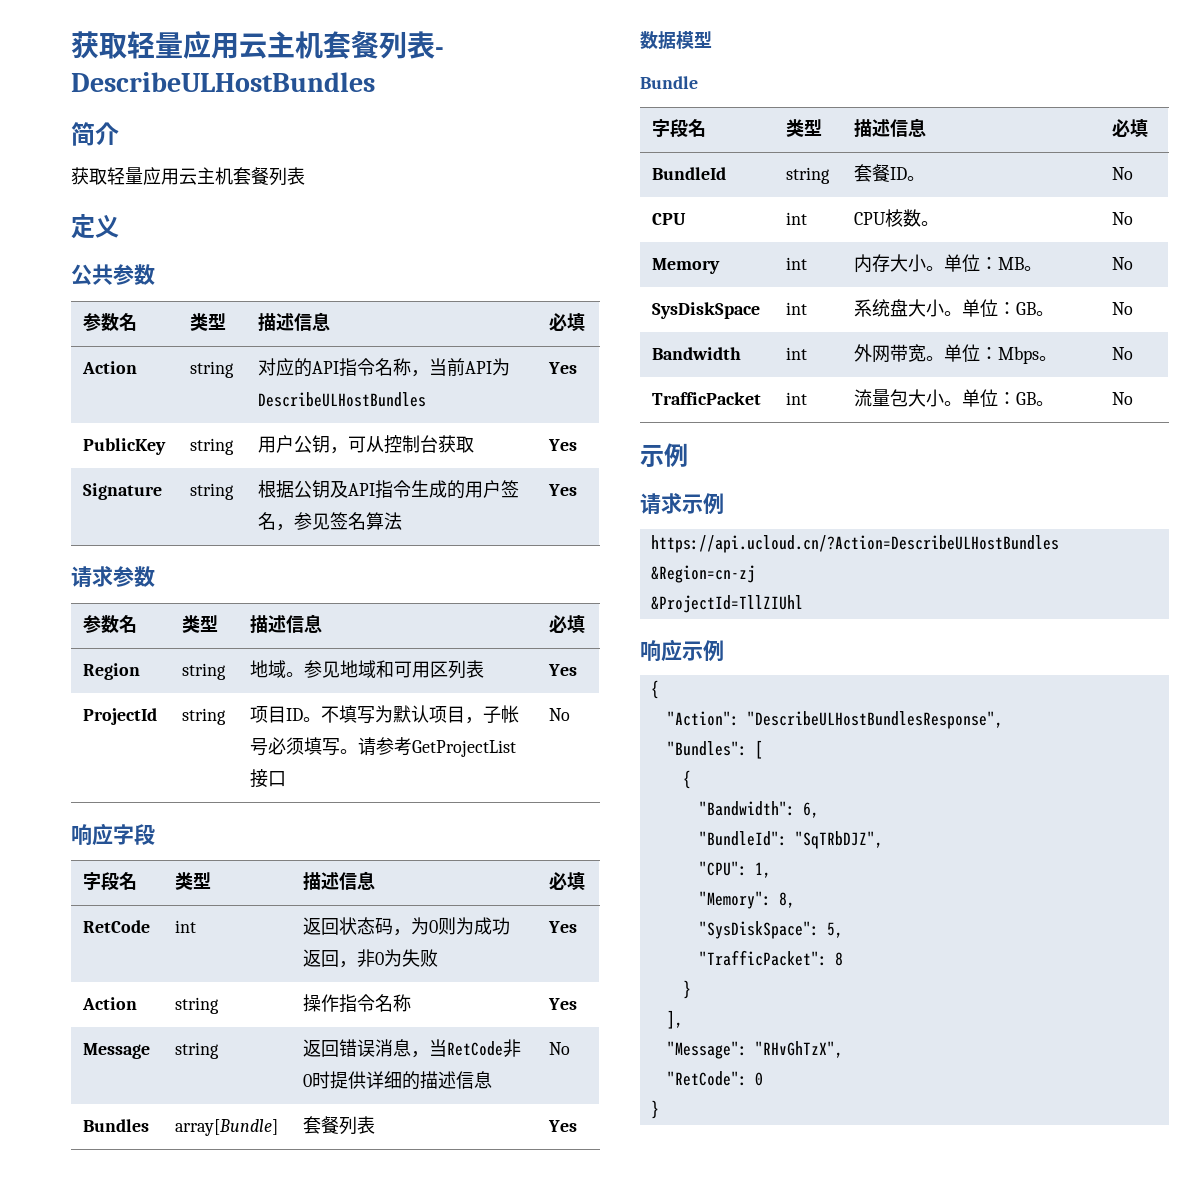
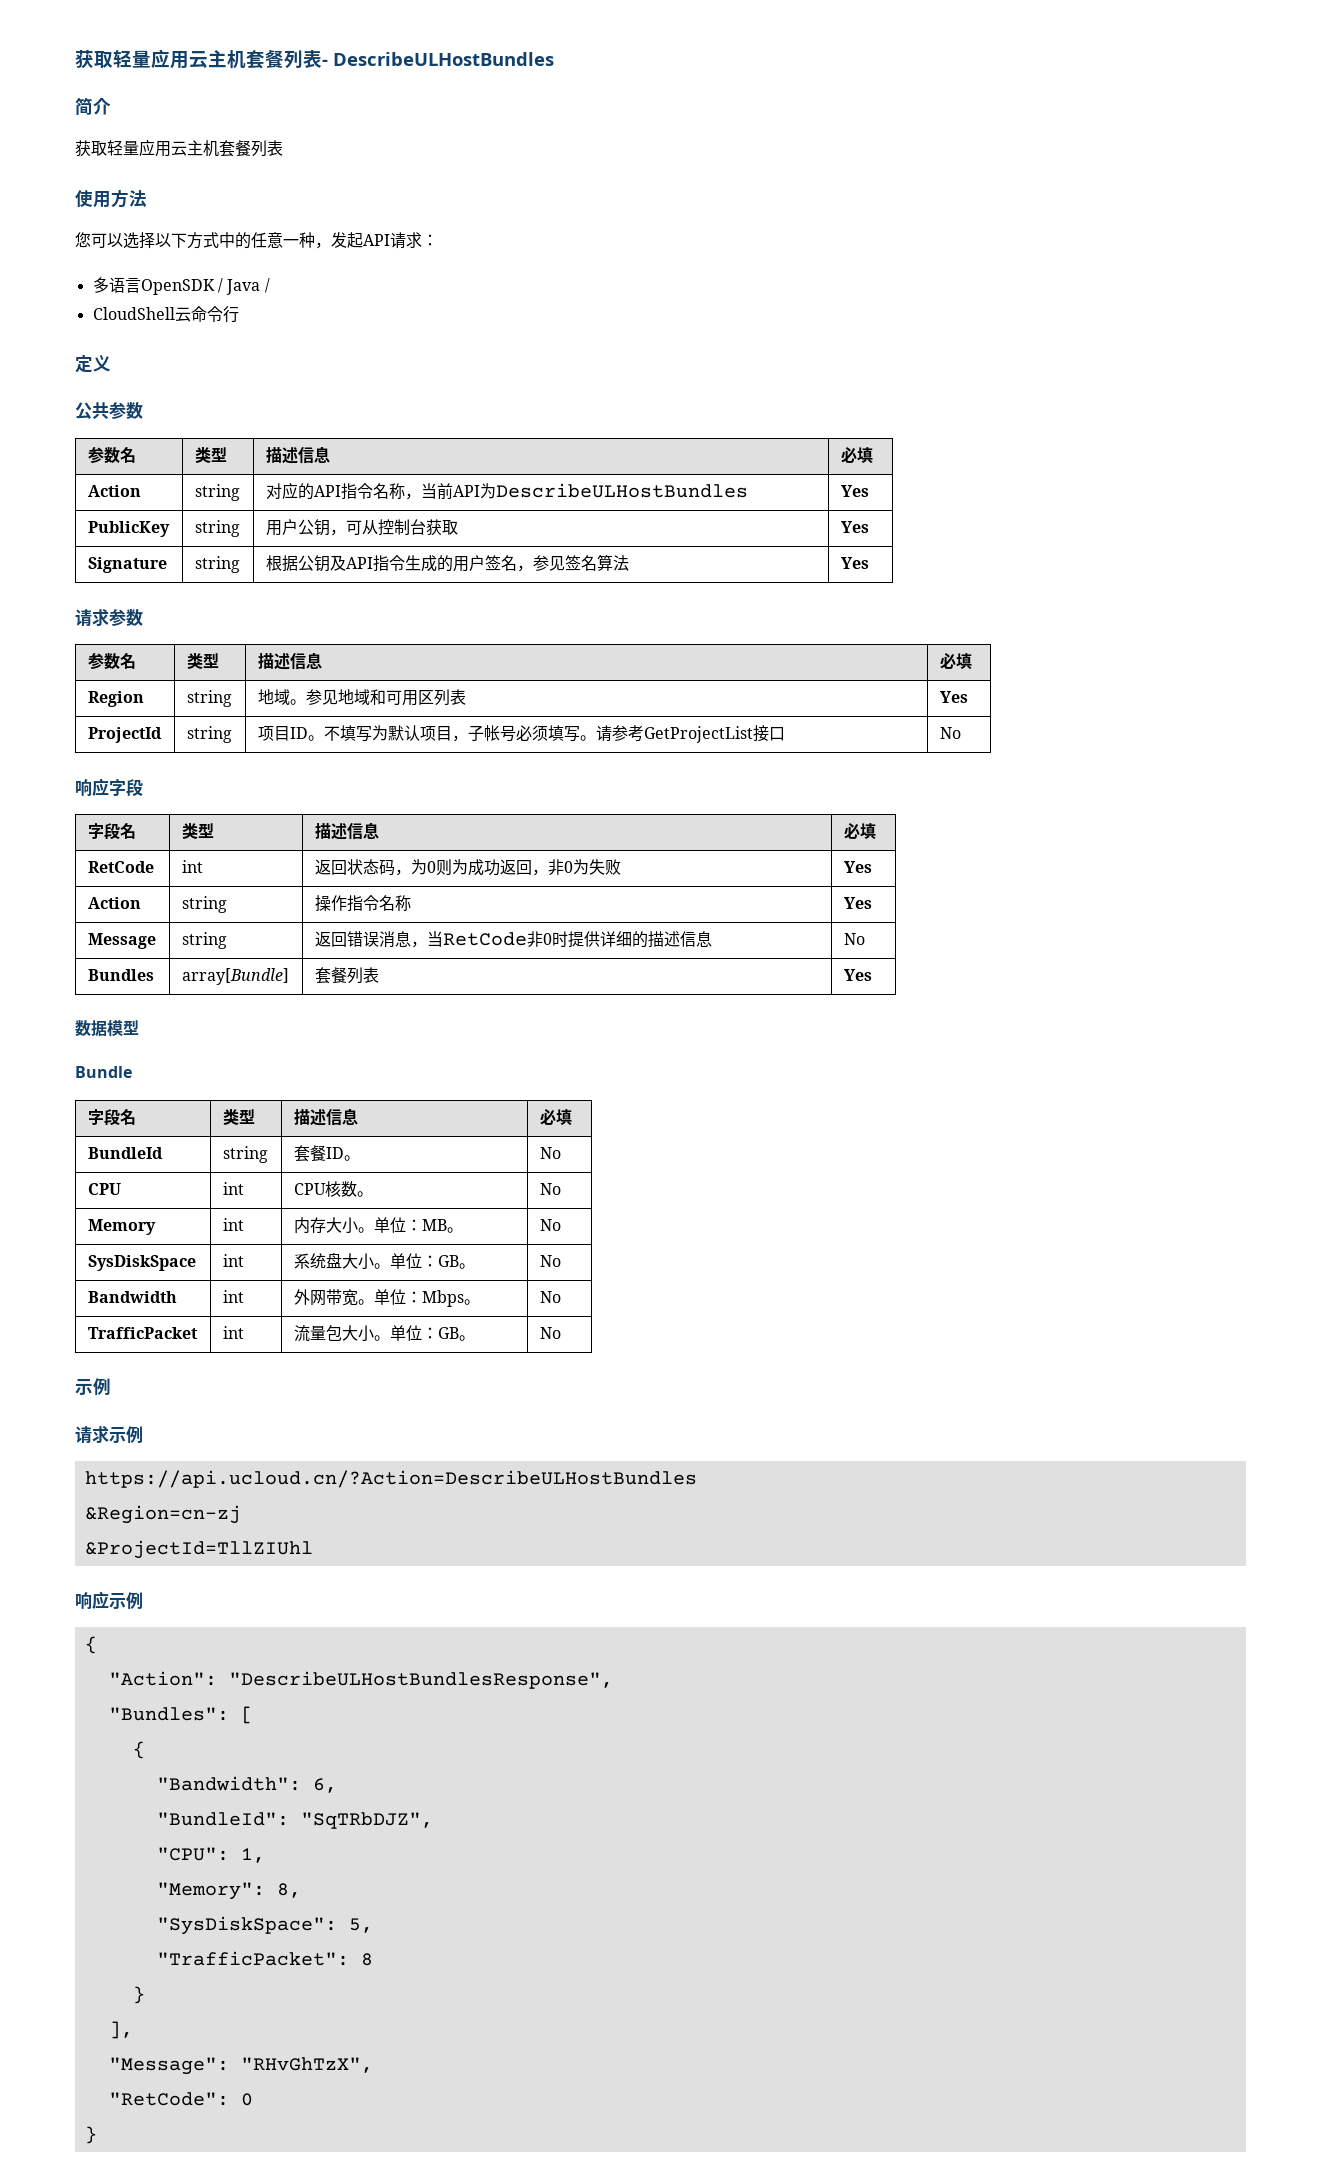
+ 使用方法
+ 您可以选择以下方式中的任意一种，发起API请求：
+ 多语言OpenSDK / Java /
+ CloudShell云命令行

